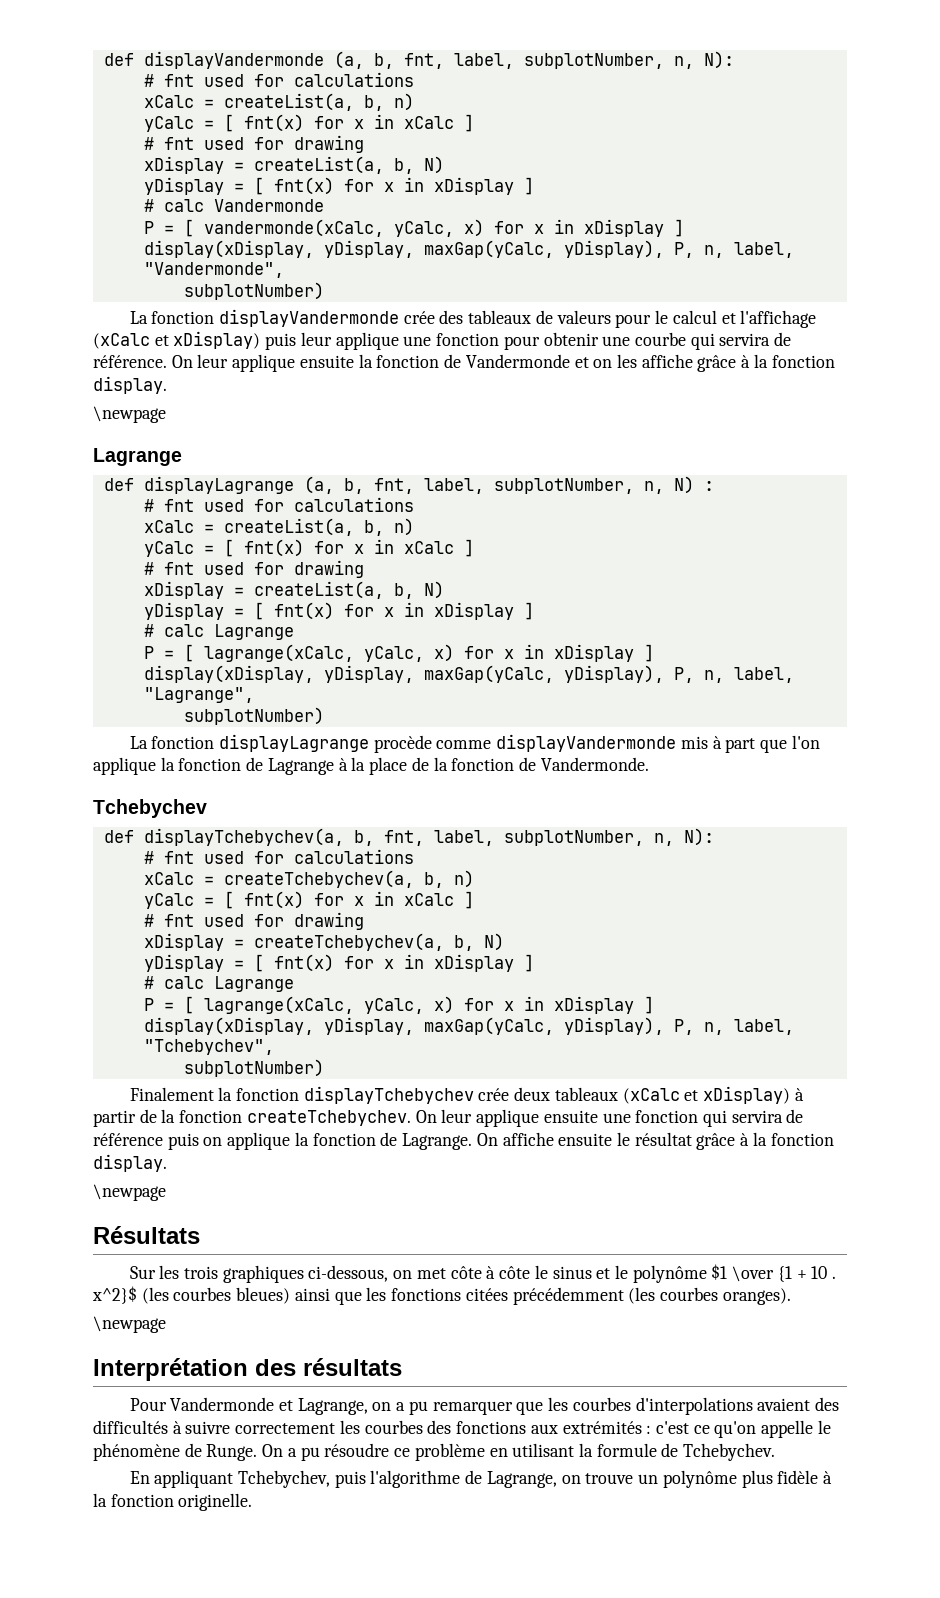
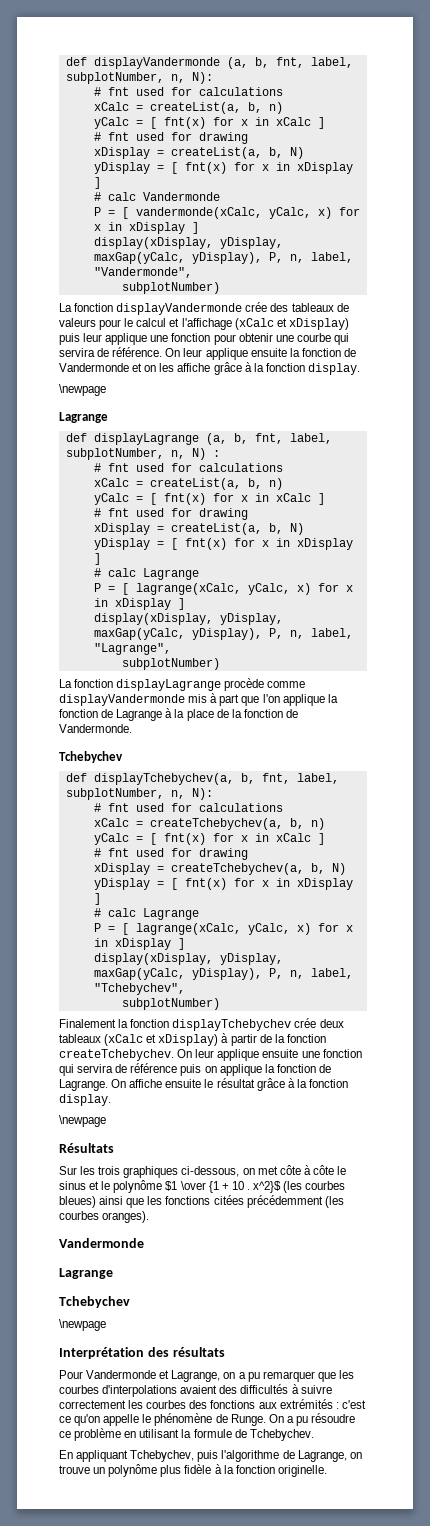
  Sur les trois graphiques ci-dessous, on met côte à côte le sinus et le polynôme $1 \over {1 + 10 . x^2}$ (les courbes bleues) ainsi que les fonctions citées précédemment (les courbes oranges).
+ Vandermonde
+ Lagrange
+ Tchebychev

